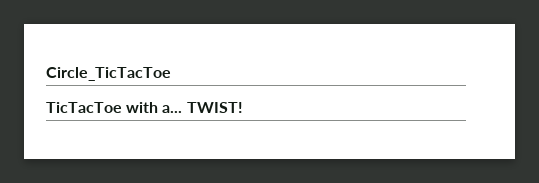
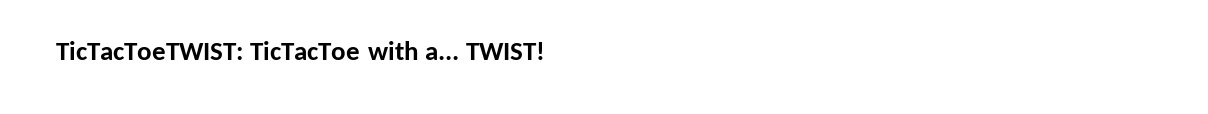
- Circle_TicTacToe
- TicTacToe with a...
+ TicTacToeTWIST: TicTacToe with a...

